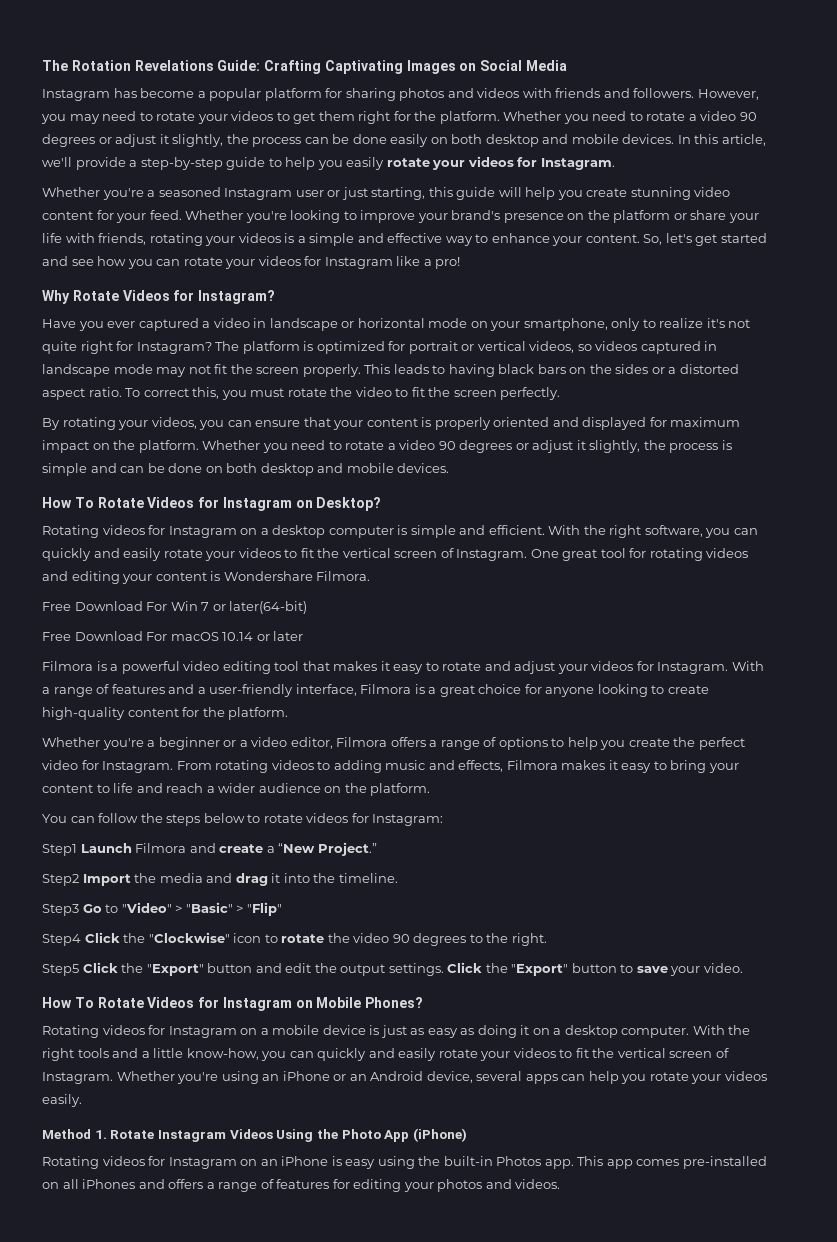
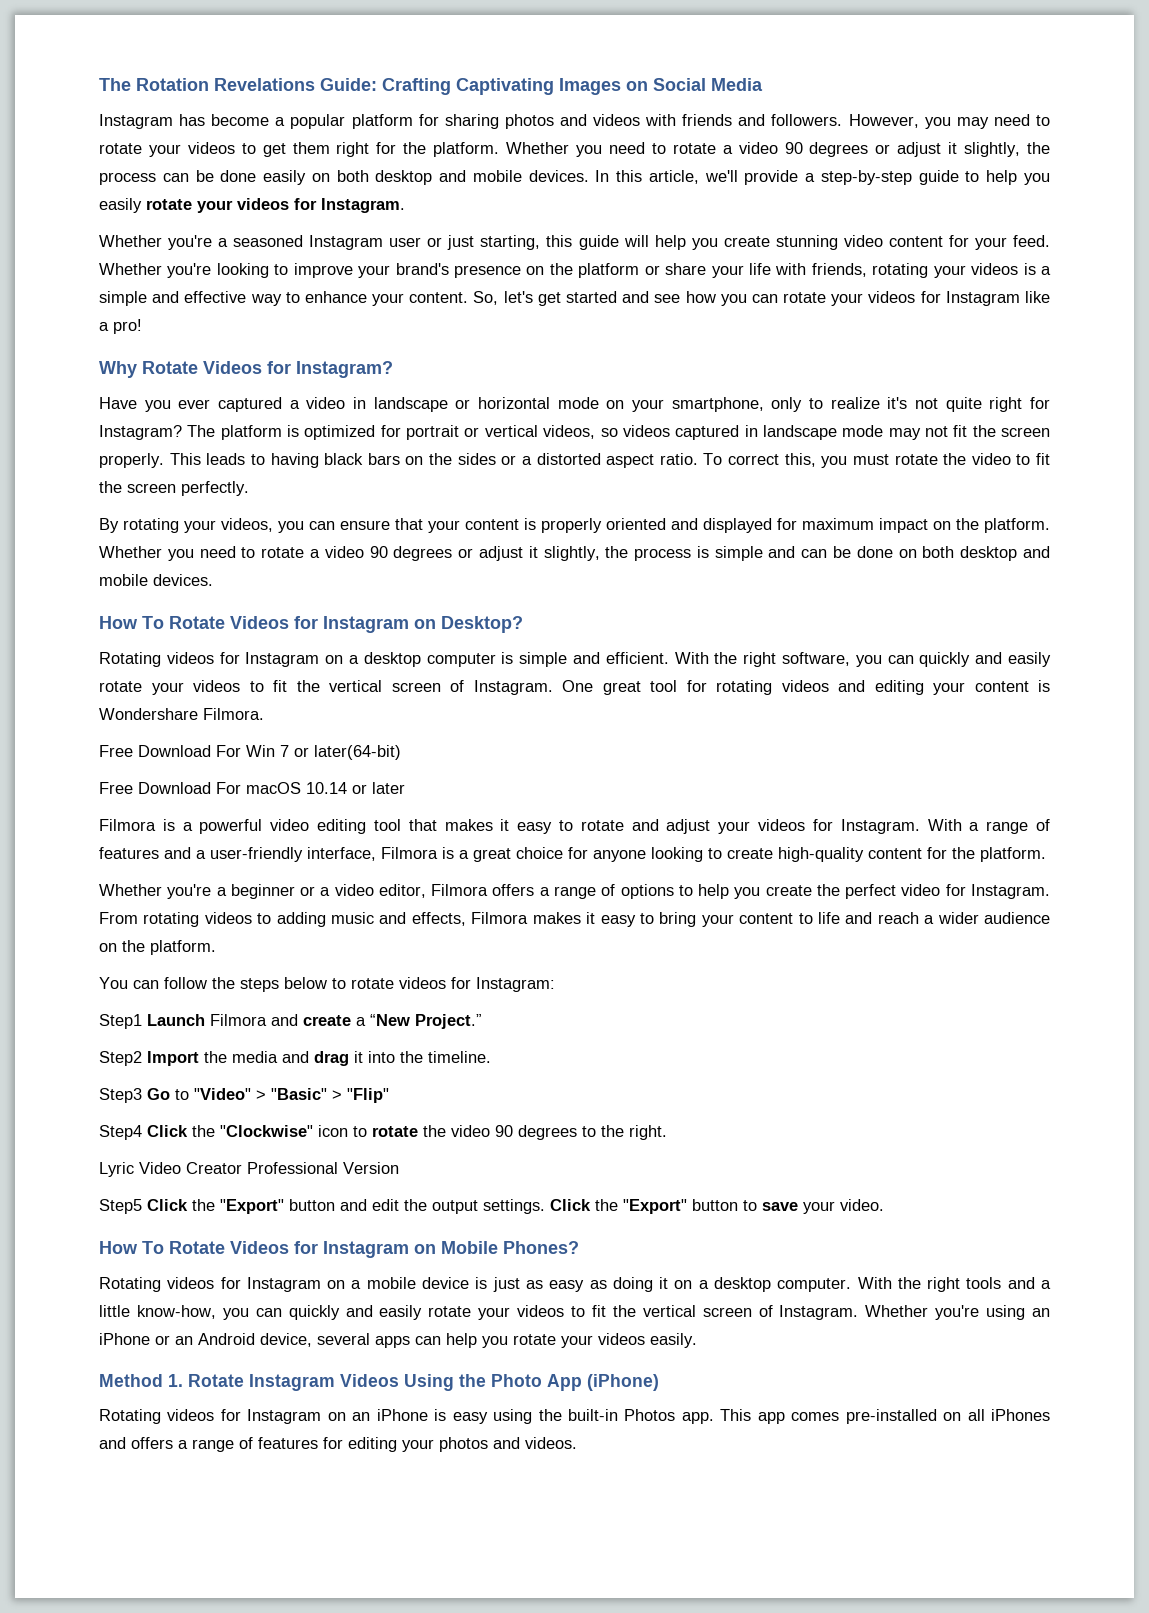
+ Lyric Video Creator Professional Version

